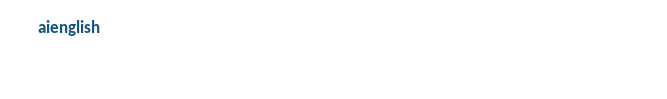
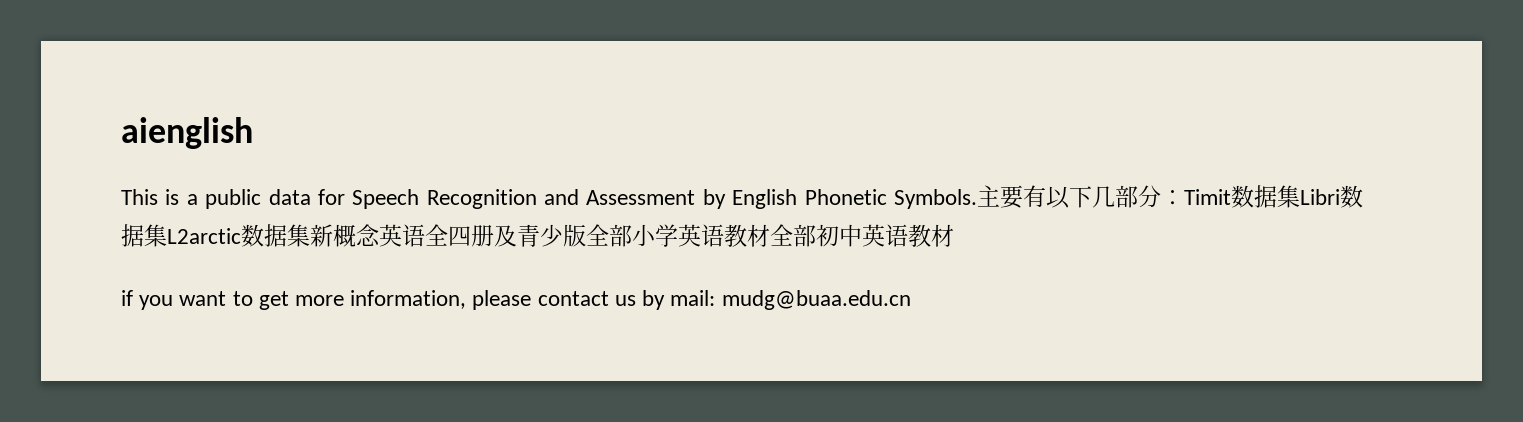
+ This is a public data for Speech Recognition and Assessment by English Phonetic Symbols.主要有以下几部分：Timit数据集Libri数据集L2arctic数据集新概念英语全四册及青少版全部小学英语教材全部初中英语教材
+ if you want to get more information, please contact us by mail: mudg@buaa.edu.cn

